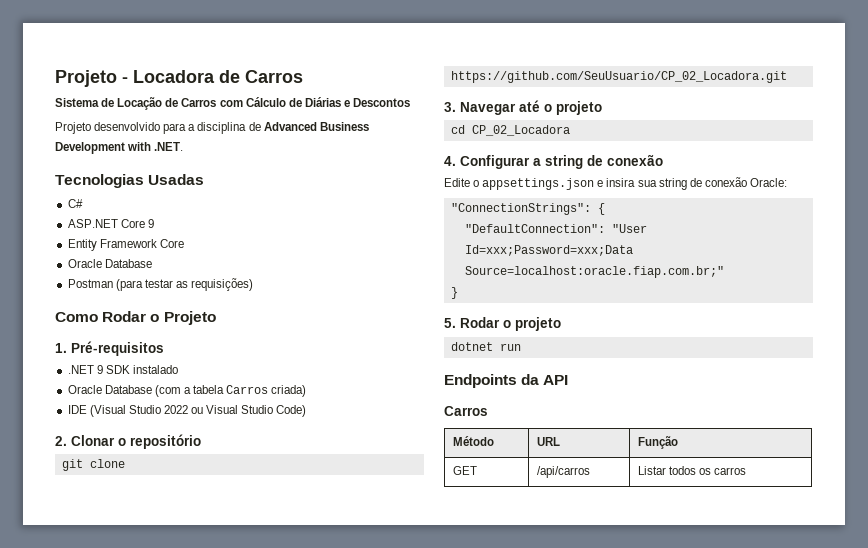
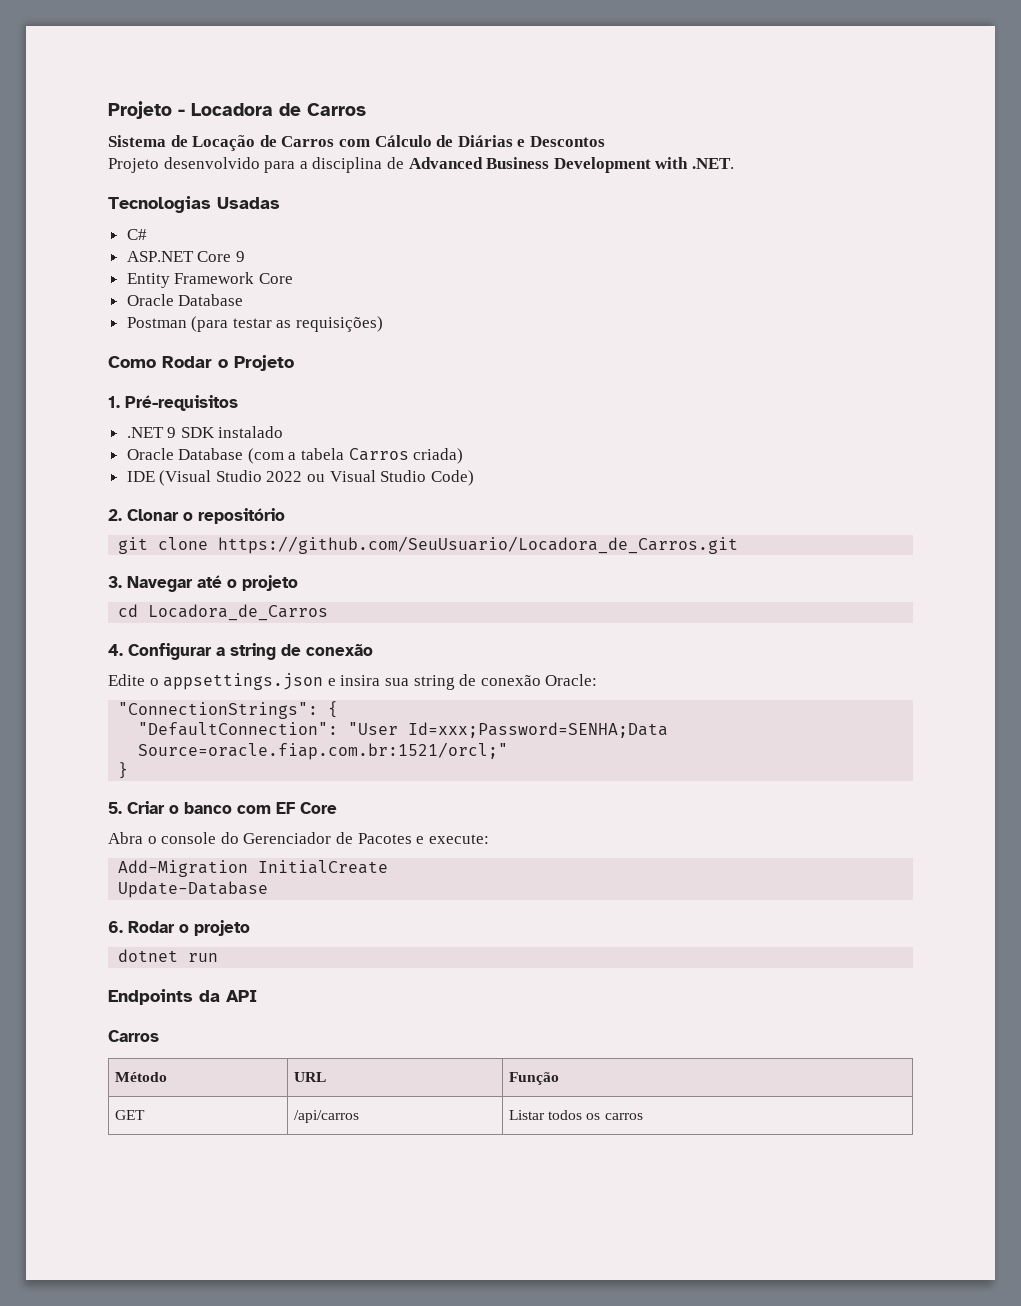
- git clone https://github.com/SeuUsuario/CP_02_Locadora.git
+ git clone https://github.com/SeuUsuario/Locadora_de_Carros.git
- cd CP_02_Locadora
+ cd Locadora_de_Carros
- "DefaultConnection": "User Id=xxx;Password=xxx;Data Source=localhost:oracle.fiap.com.br;"
+ "DefaultConnection": "User Id=xxx;Password=SENHA;Data Source=oracle.fiap.com.br:1521/orcl;"
- 5. Rodar o projeto
+ 5. Criar o banco com EF Core
+ Abra o console do Gerenciador de Pacotes e execute:
+ Add-Migration InitialCreate
+ Update-Database
+ 6. Rodar o projeto

